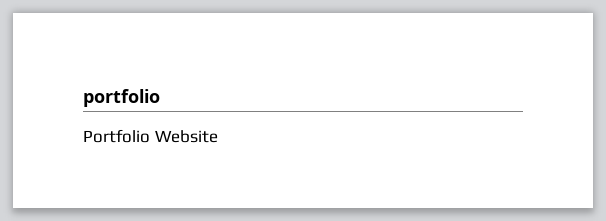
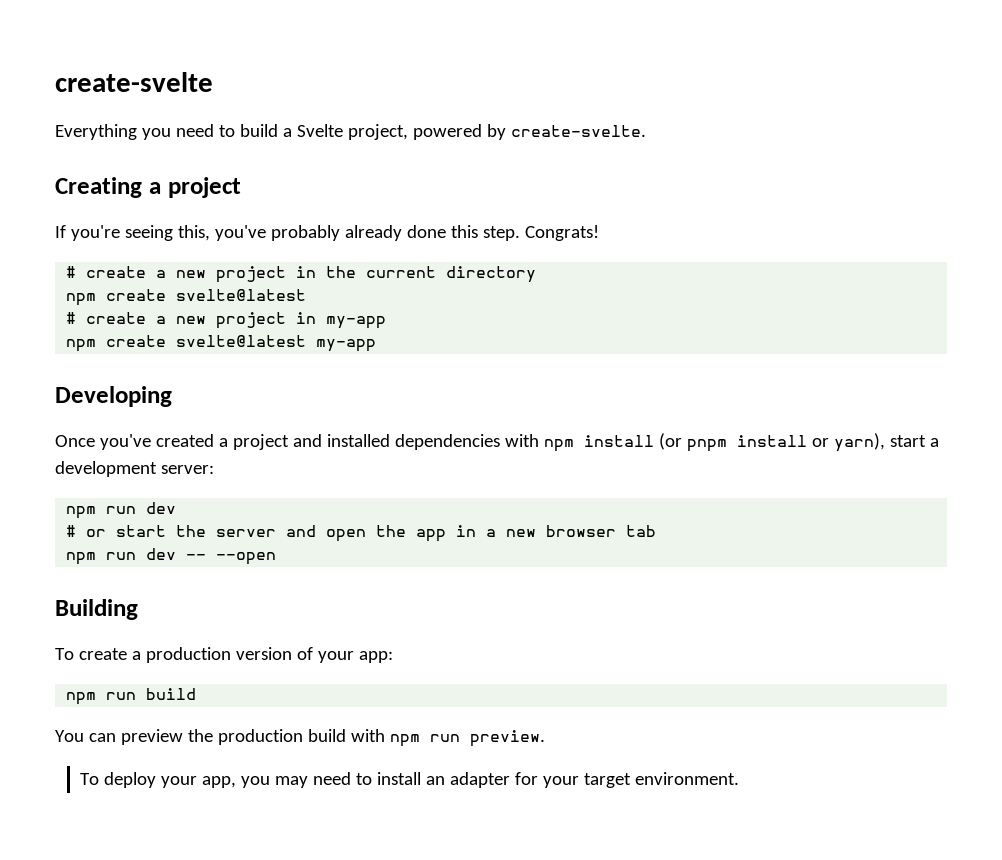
- portfolio
- Portfolio Website
+ create-svelte
+ Everything you need to build a Svelte project, powered by create-svelte.
+ Creating a project
+ If you're seeing this, you've probably already done this step. Congrats!
+ # create a new project in the current directory
+ npm create svelte@latest
+ # create a new project in my-app
+ npm create svelte@latest my-app
+ Developing
+ Once you've created a project and installed dependencies with npm install (or pnpm install or yarn), start a development server:
+ npm run dev
+ # or start the server and open the app in a new browser tab
+ npm run dev -- --open
+ Building
+ To create a production version of your app:
+ npm run build
+ You can preview the production build with npm run preview.
+ To deploy your app, you may need to install an adapter for your target environment.

